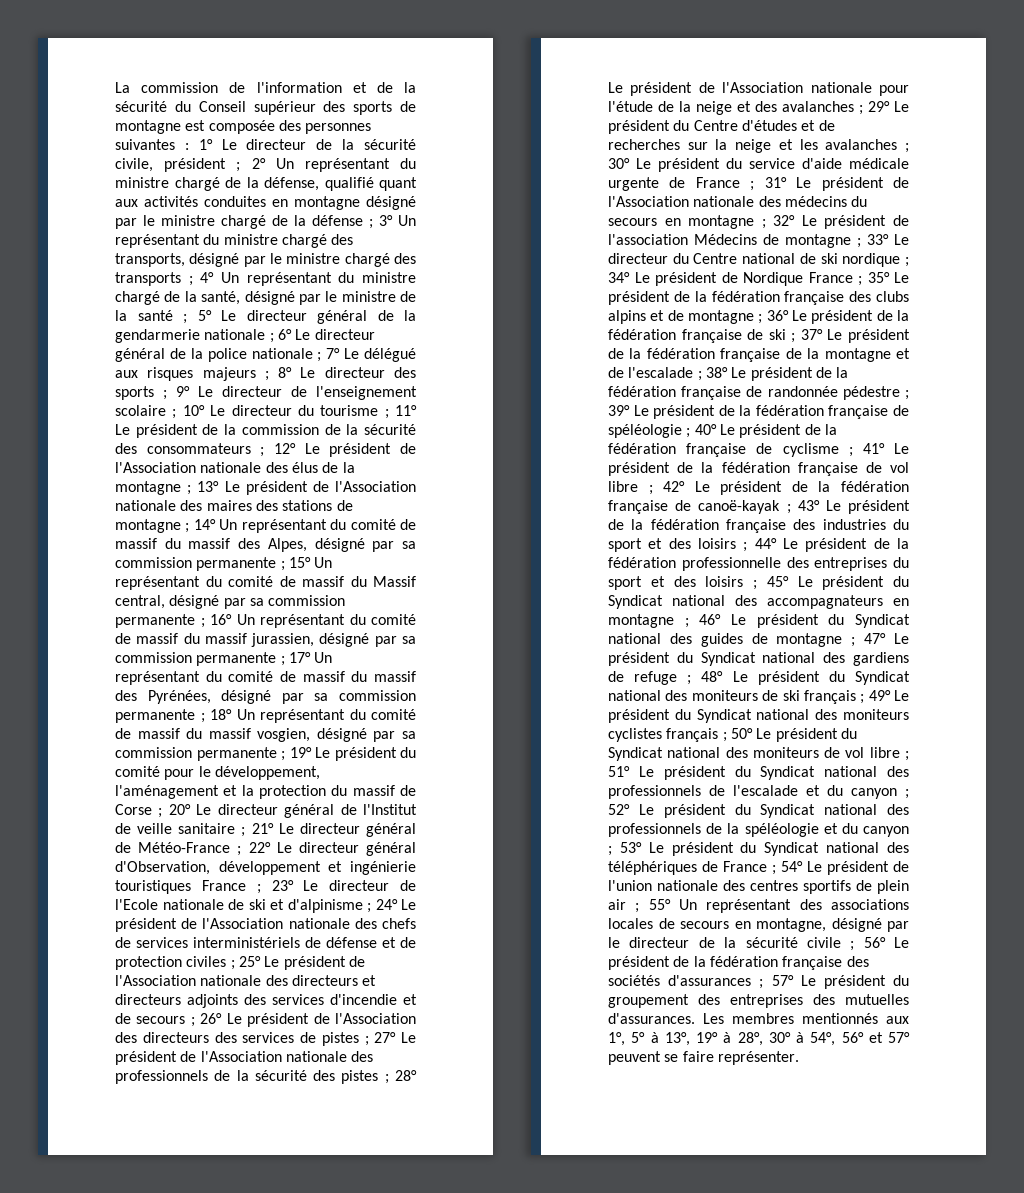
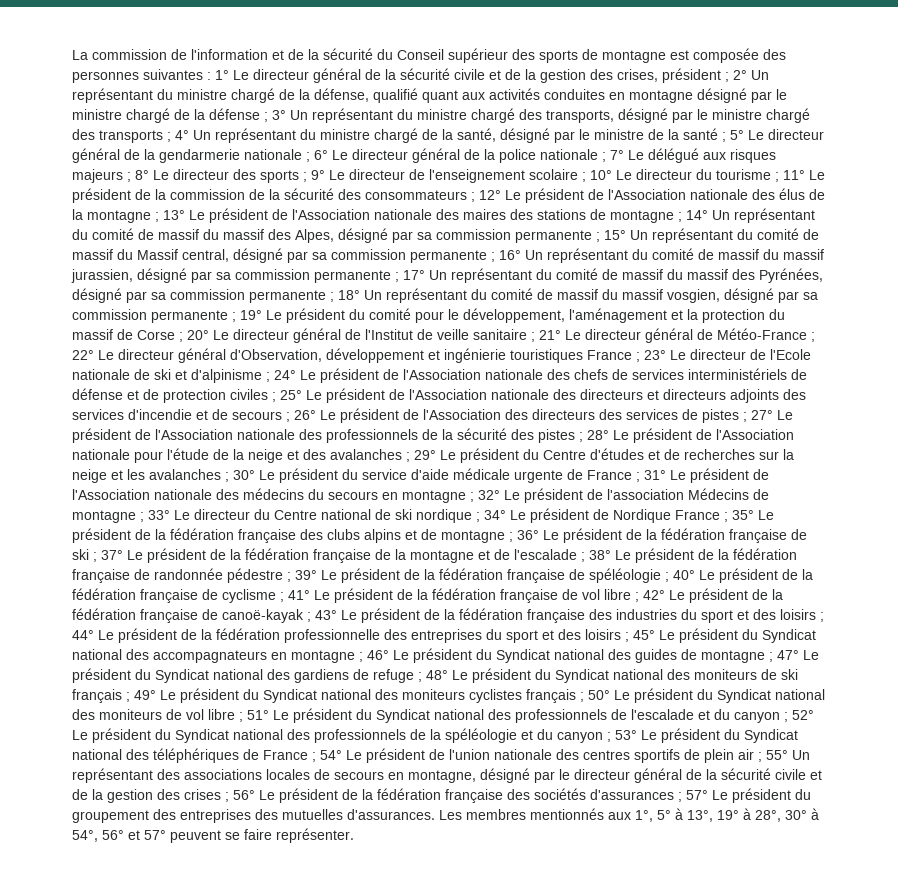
- 1° Le directeur de la sécurité civile, président ;
+ 1° Le directeur général de la sécurité civile et de la gestion des crises, président ;
- 55° Un représentant des associations locales de secours en montagne, désigné par le directeur de la sécurité civile ;
+ 55° Un représentant des associations locales de secours en montagne, désigné par le directeur général de la sécurité civile et de la gestion des crises ;

